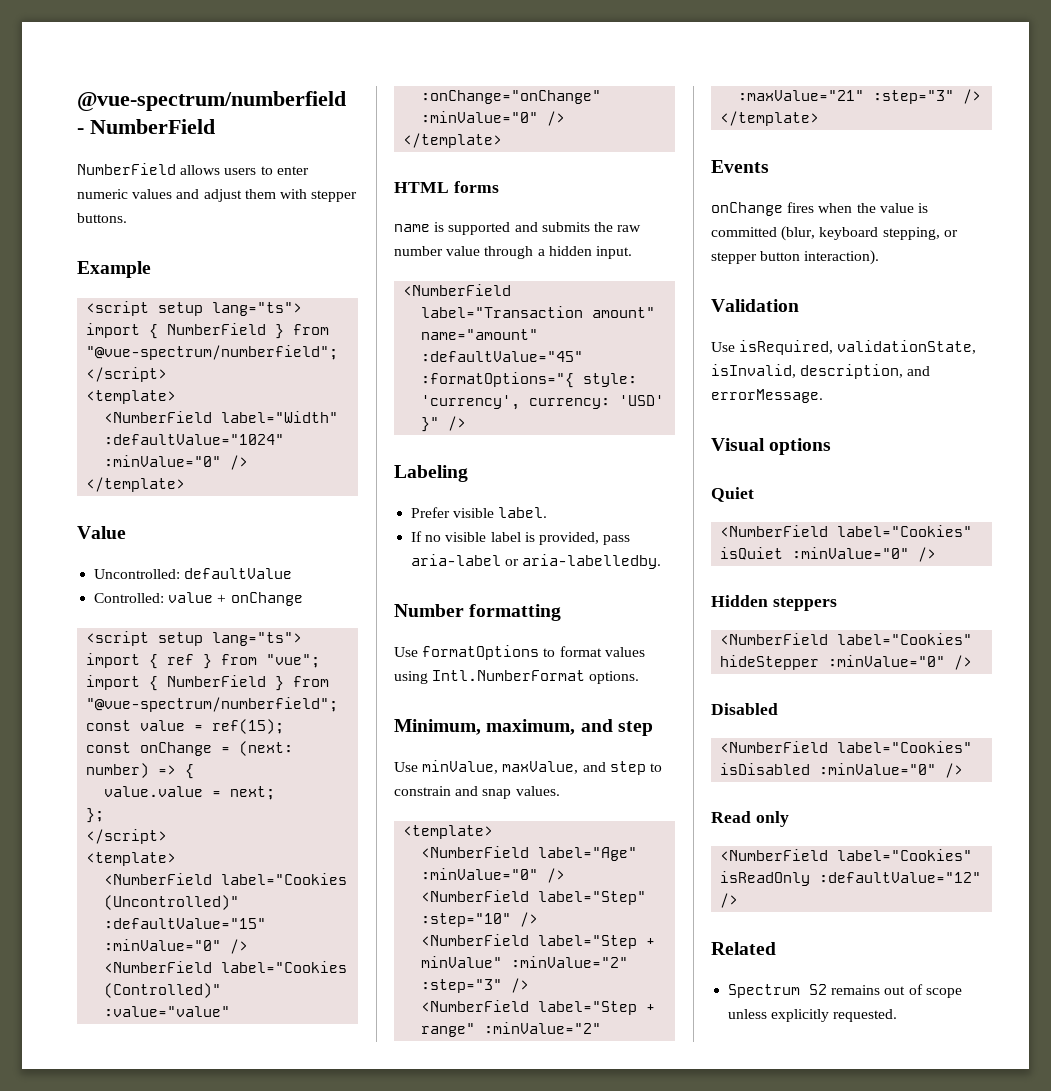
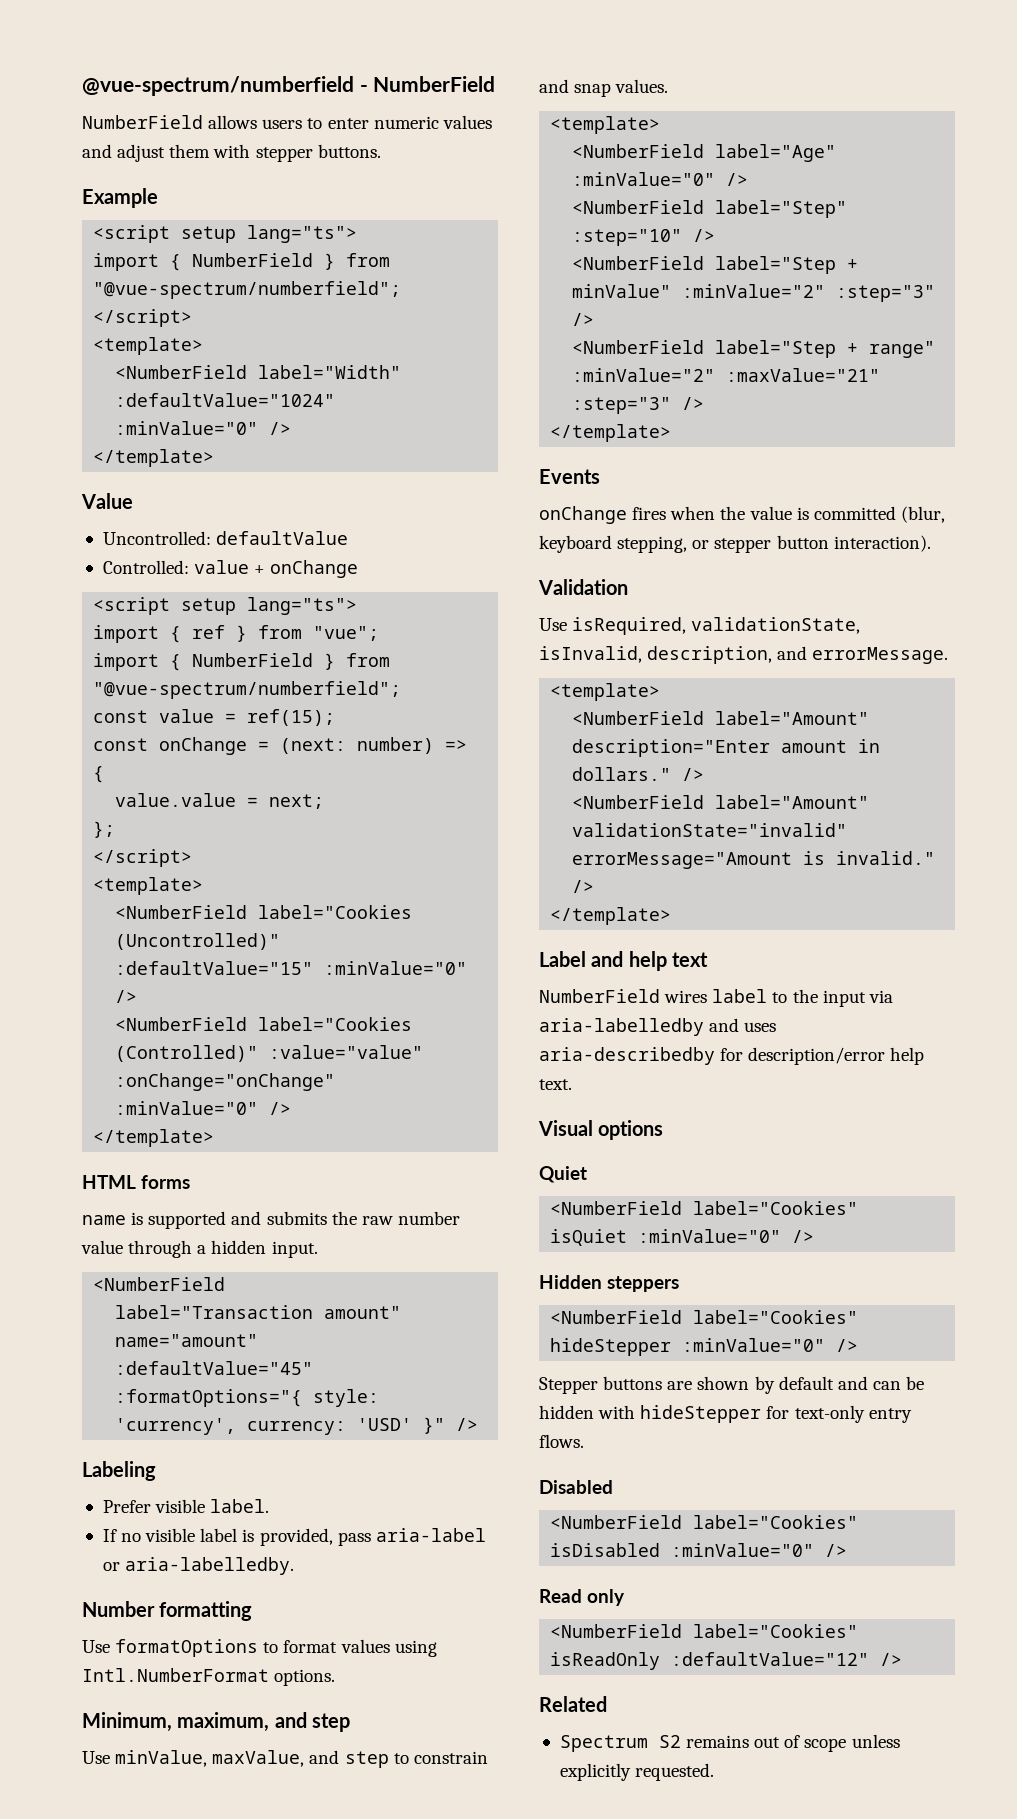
  Use isRequired, validationState, isInvalid, description, and errorMessage.
+ <template>
+ <NumberField label="Amount" description="Enter amount in dollars." />
+ <NumberField label="Amount" validationState="invalid" errorMessage="Amount is invalid." />
+ </template>
+ Label and help text
+ NumberField wires label to the input via aria-labelledby and uses aria-describedby for description/error help text.
+ Stepper buttons are shown by default and can be hidden with hideStepper for text-only entry flows.

